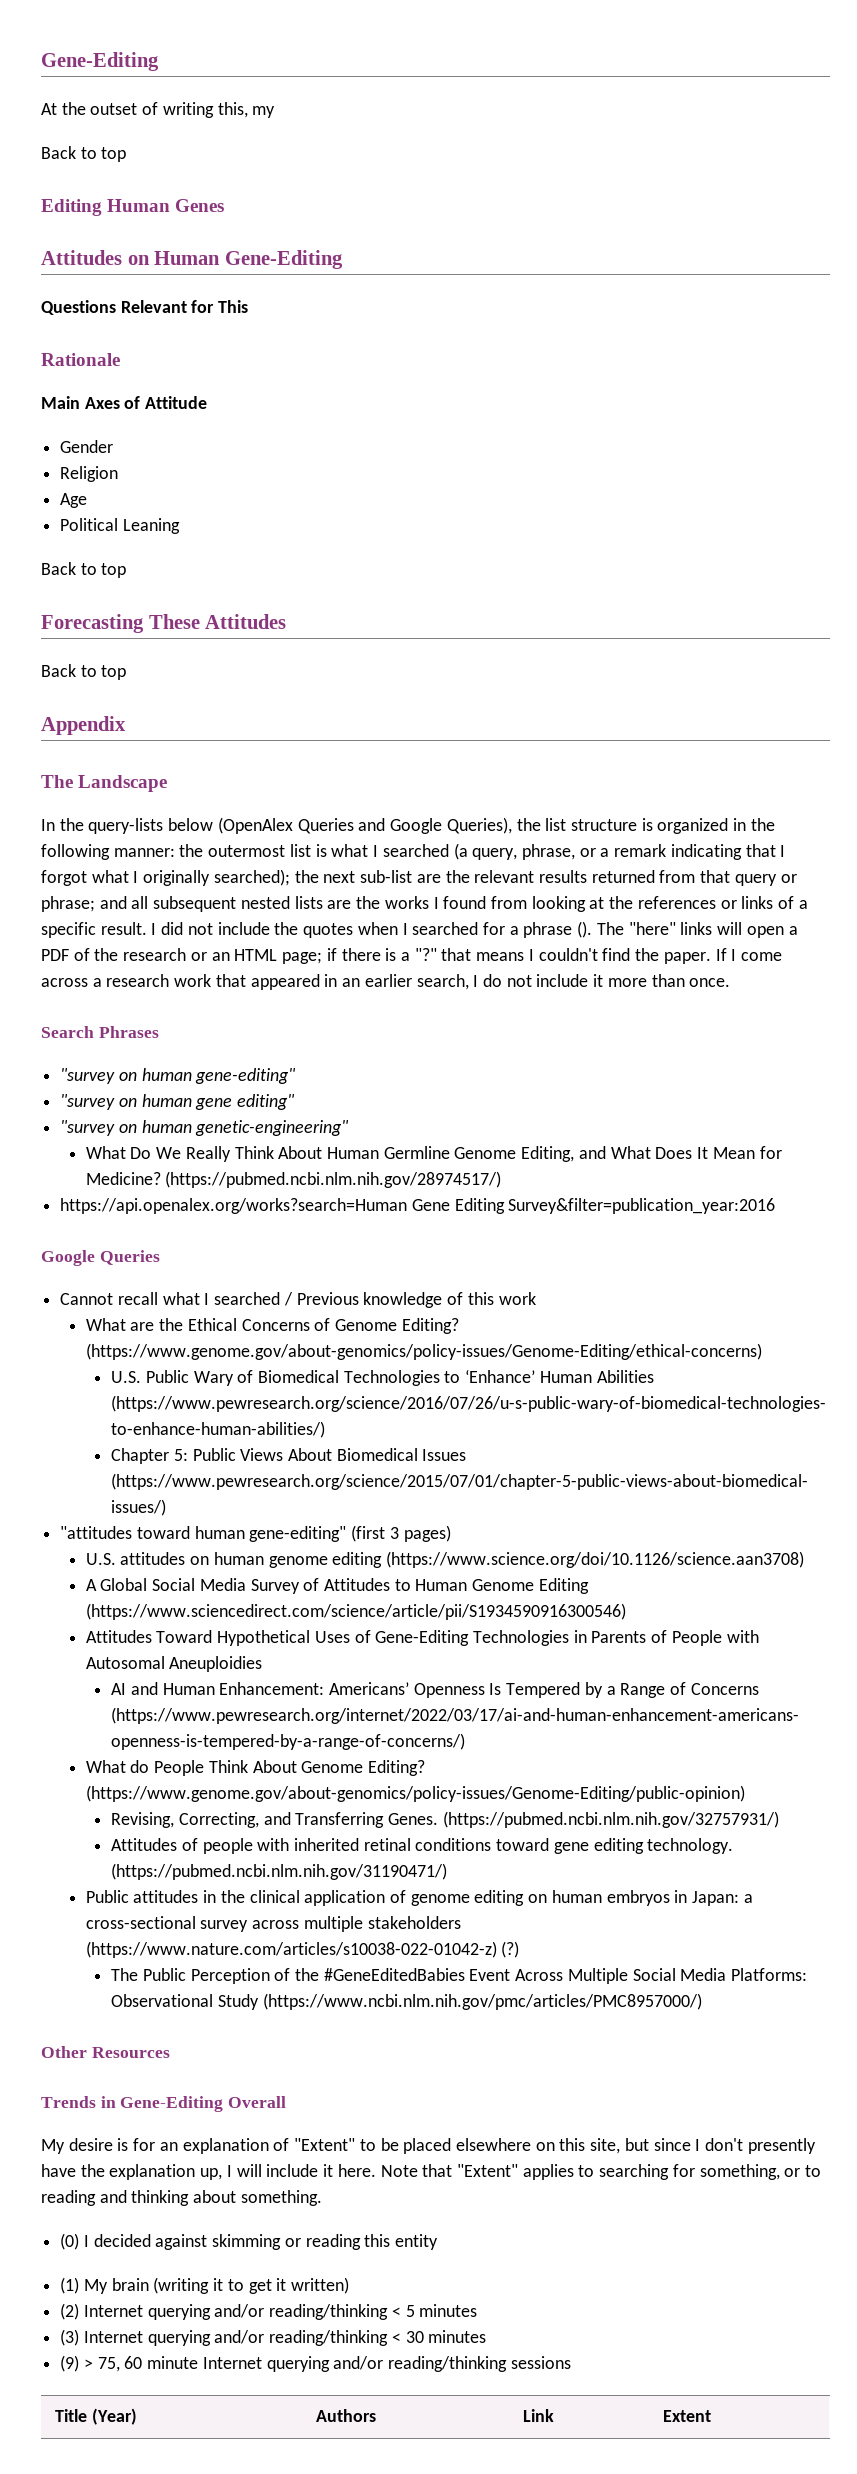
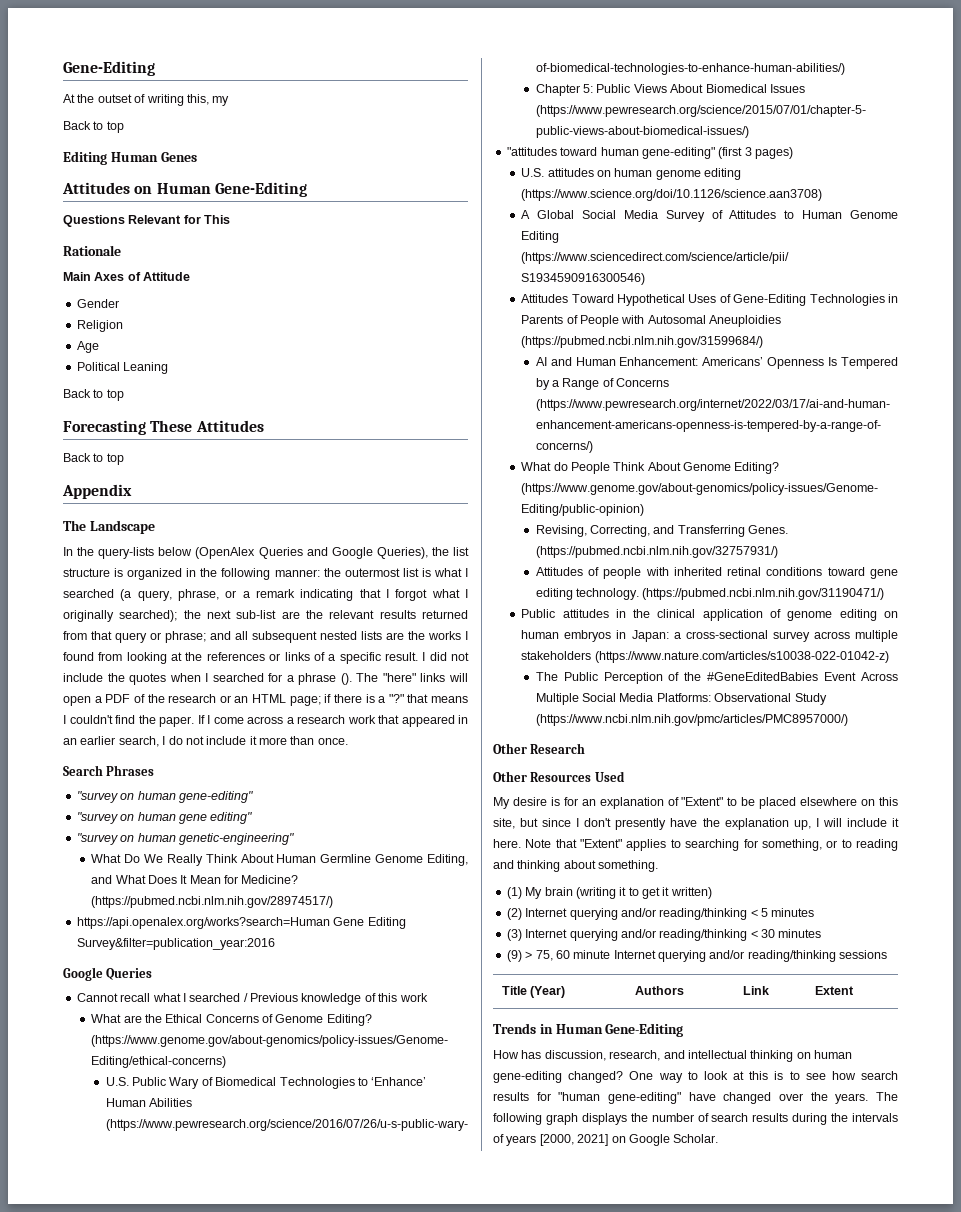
- Attitudes Toward Hypothetical Uses of Gene-Editing Technologies in Parents of People with Autosomal Aneuploidies
+ Attitudes Toward Hypothetical Uses of Gene-Editing Technologies in Parents of People with Autosomal Aneuploidies (https://pubmed.ncbi.nlm.nih.gov/31599684/)
- Public attitudes in the clinical application of genome editing on human embryos in Japan: a cross-sectional survey across multiple stakeholders (https://www.nature.com/articles/s10038-022-01042-z) (?)
+ Public attitudes in the clinical application of genome editing on human embryos in Japan: a cross-sectional survey across multiple stakeholders (https://www.nature.com/articles/s10038-022-01042-z)
+ Other Research
- Other Resources
- Trends in Gene-Editing Overall
+ Other Resources Used
- (0) I decided against skimming or reading this entity
+ Trends in Human Gene-Editing
+ How has discussion, research, and intellectual thinking on human gene-editing changed? One way to look at this is to see how search results for "human gene-editing" have changed over the years. The following graph displays the number of search results during the intervals of years [2000, 2021] on Google Scholar.

